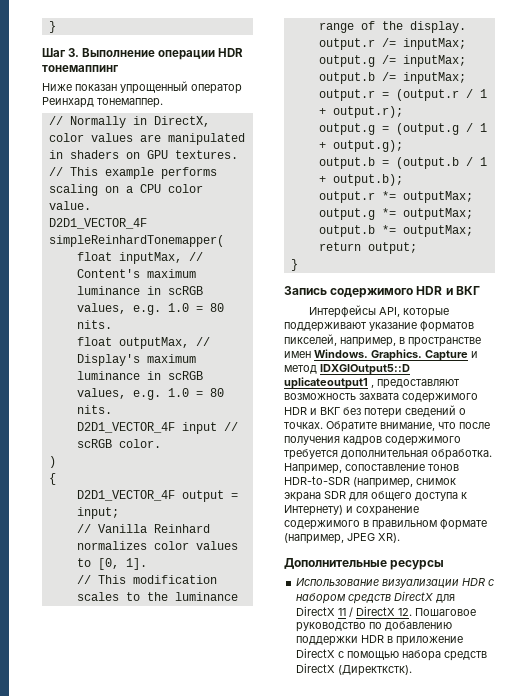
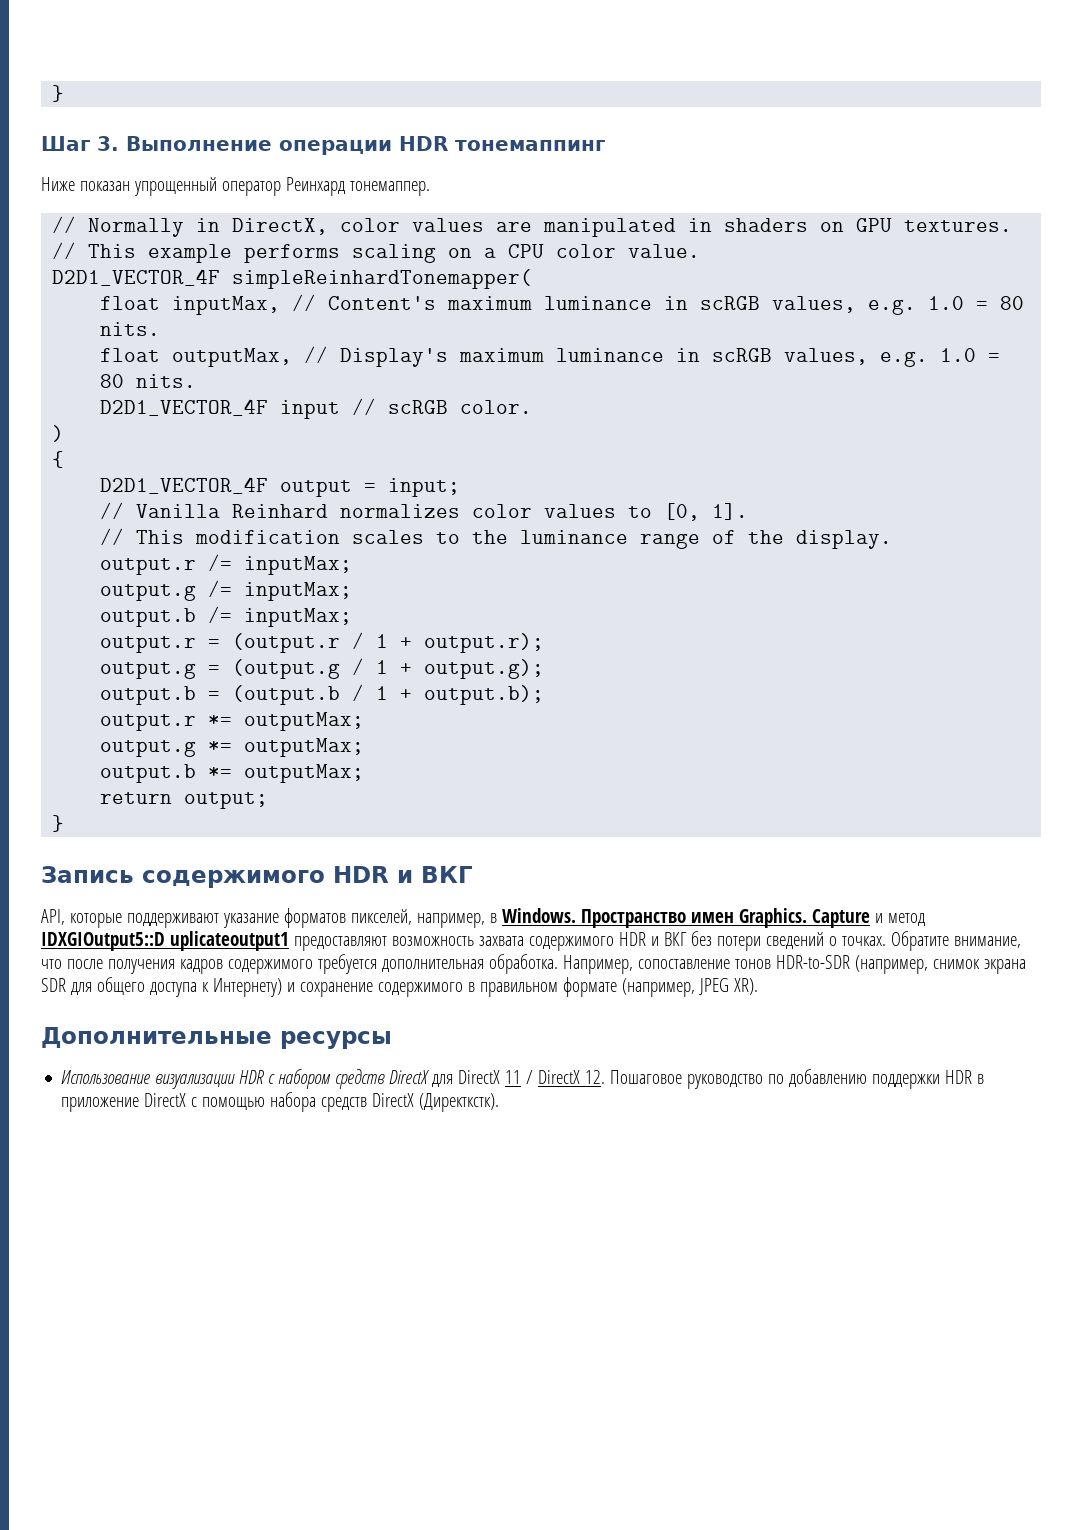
- Интерфейсы API, которые поддерживают указание форматов пикселей, например, в пространстве имен Windows. Graphics.
+ API, которые поддерживают указание форматов пикселей, например, в Windows. Пространство имен Graphics.
- Capture и метод IDXGIOutput5::D uplicateoutput1 , предоставляют возможность захвата содержимого HDR и ВКГ без потери сведений о точках.
+ Capture и метод IDXGIOutput5::D uplicateoutput1 предоставляют возможность захвата содержимого HDR и ВКГ без потери сведений о точках.

